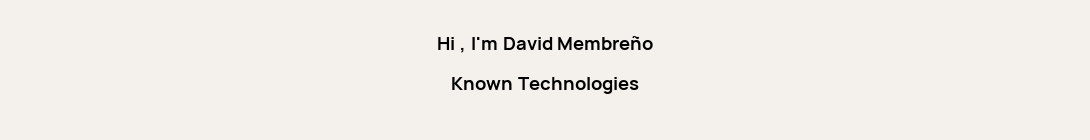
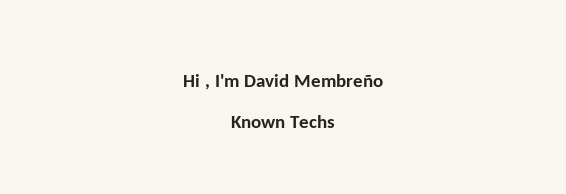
- Known Technologies
+ Known Techs

